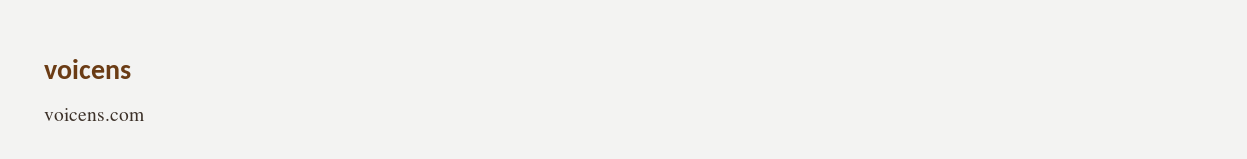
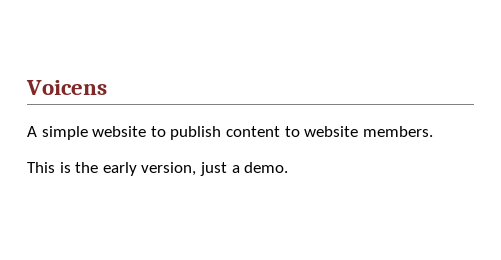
- voicens
- voicens.com
+ Voicens
+ A simple website to publish content to website members.
+ This is the early version, just a demo.

